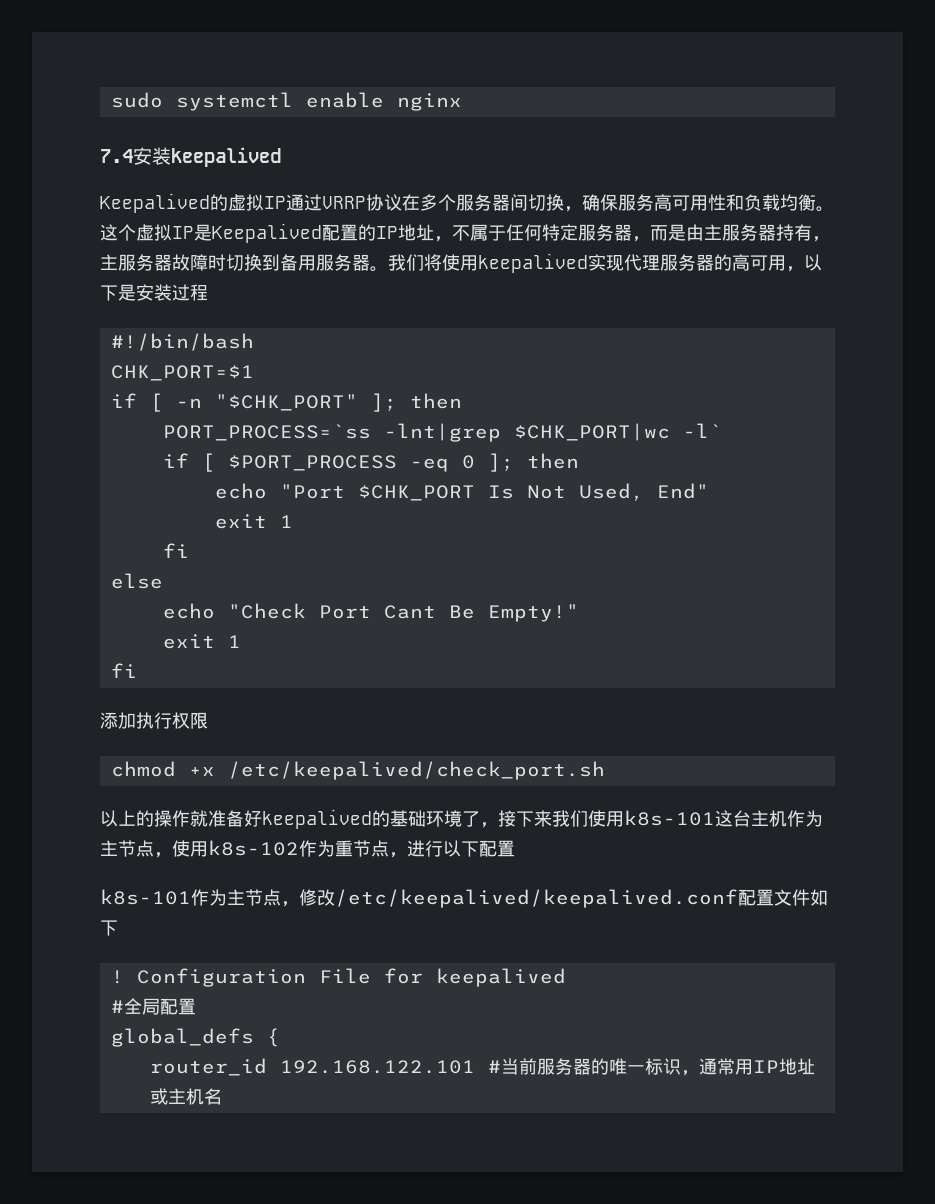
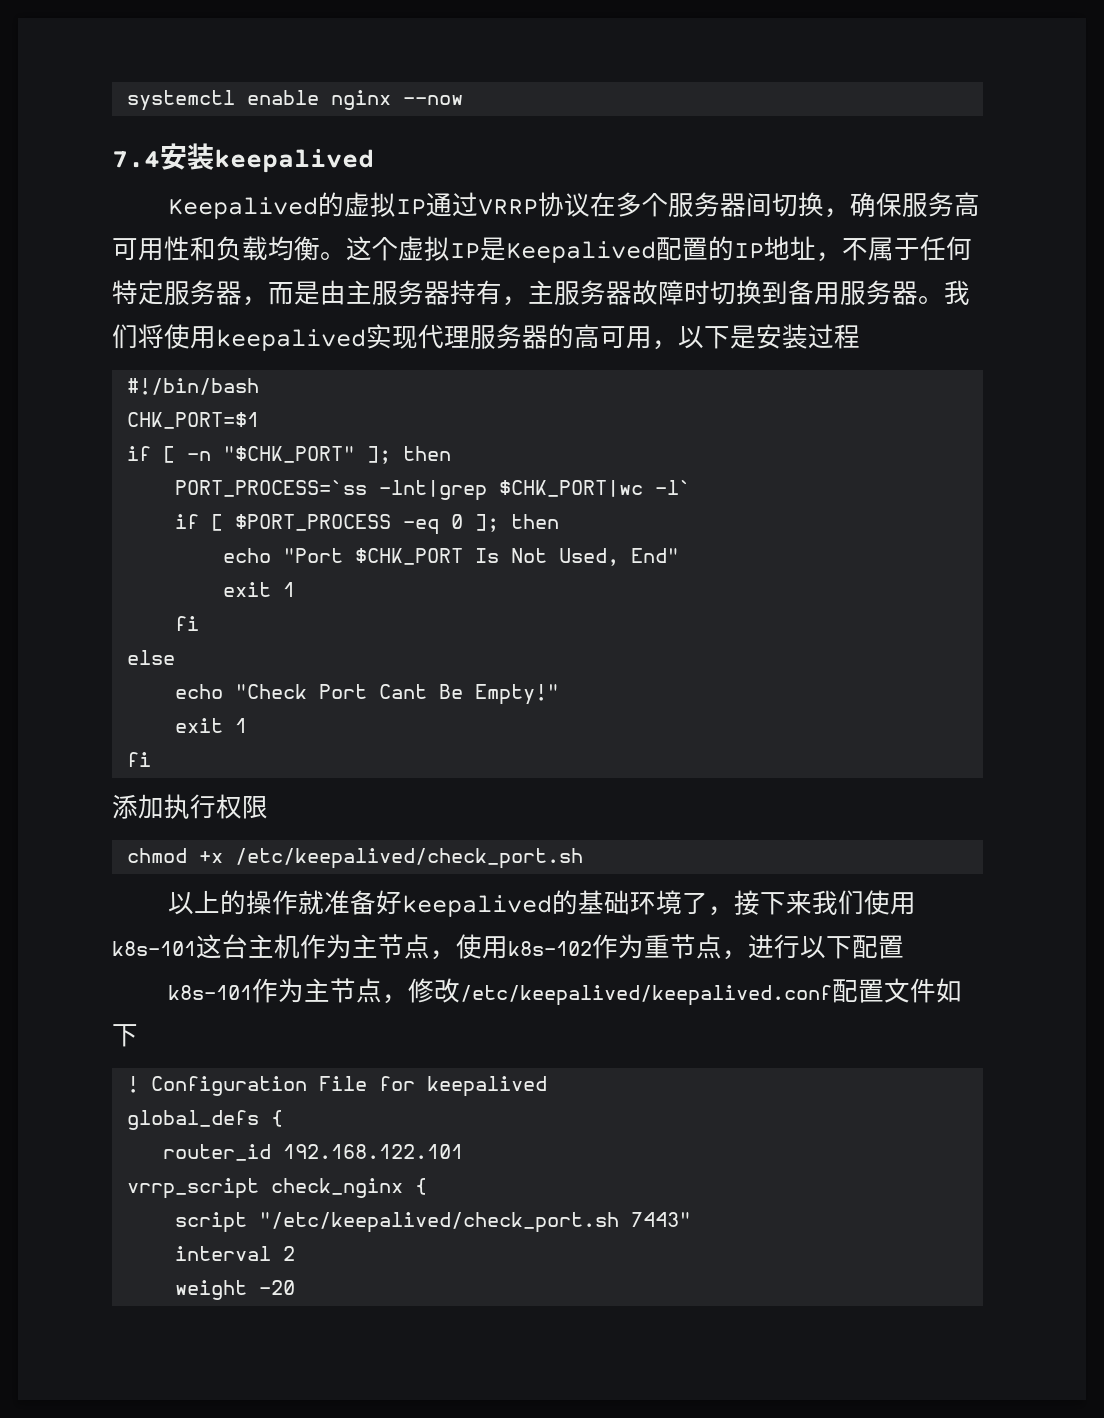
- sudo systemctl enable nginx
+ systemctl enable nginx --now
- #全局配置
- router_id 192.168.122.101 #当前服务器的唯一标识，通常用IP地址或主机名
+ router_id 192.168.122.101
+ vrrp_script check_nginx {
+ script "/etc/keepalived/check_port.sh 7443"
+ interval 2
+ weight -20

